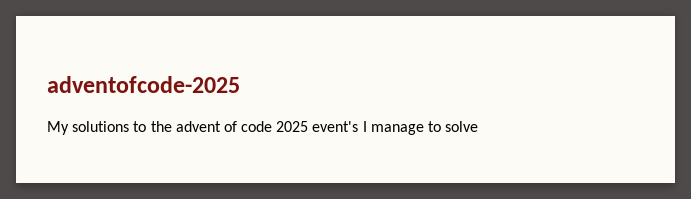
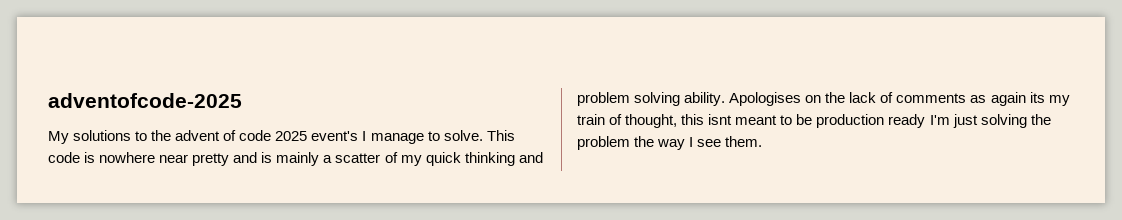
- My solutions to the advent of code 2025 event's I manage to solve
+ My solutions to the advent of code 2025 event's I manage to solve. This code is nowhere near pretty and is mainly a scatter of my quick thinking and problem solving ability. Apologises on the lack of comments as again its my train of thought, this isnt meant to be production ready I'm just solving the problem the way I see them.

